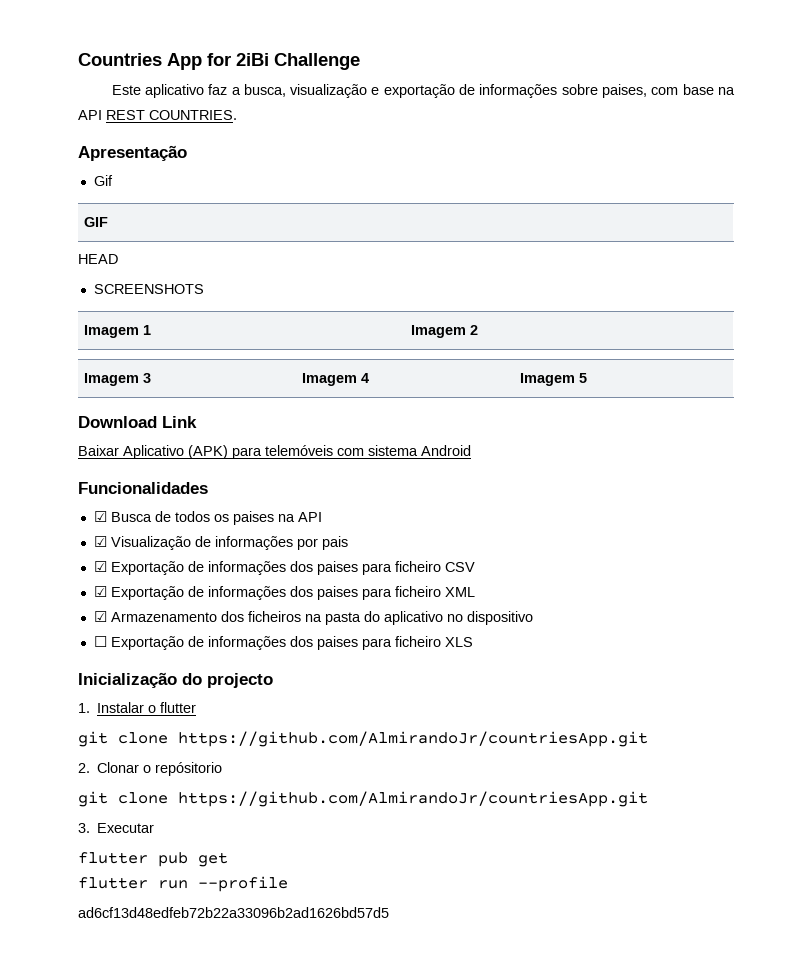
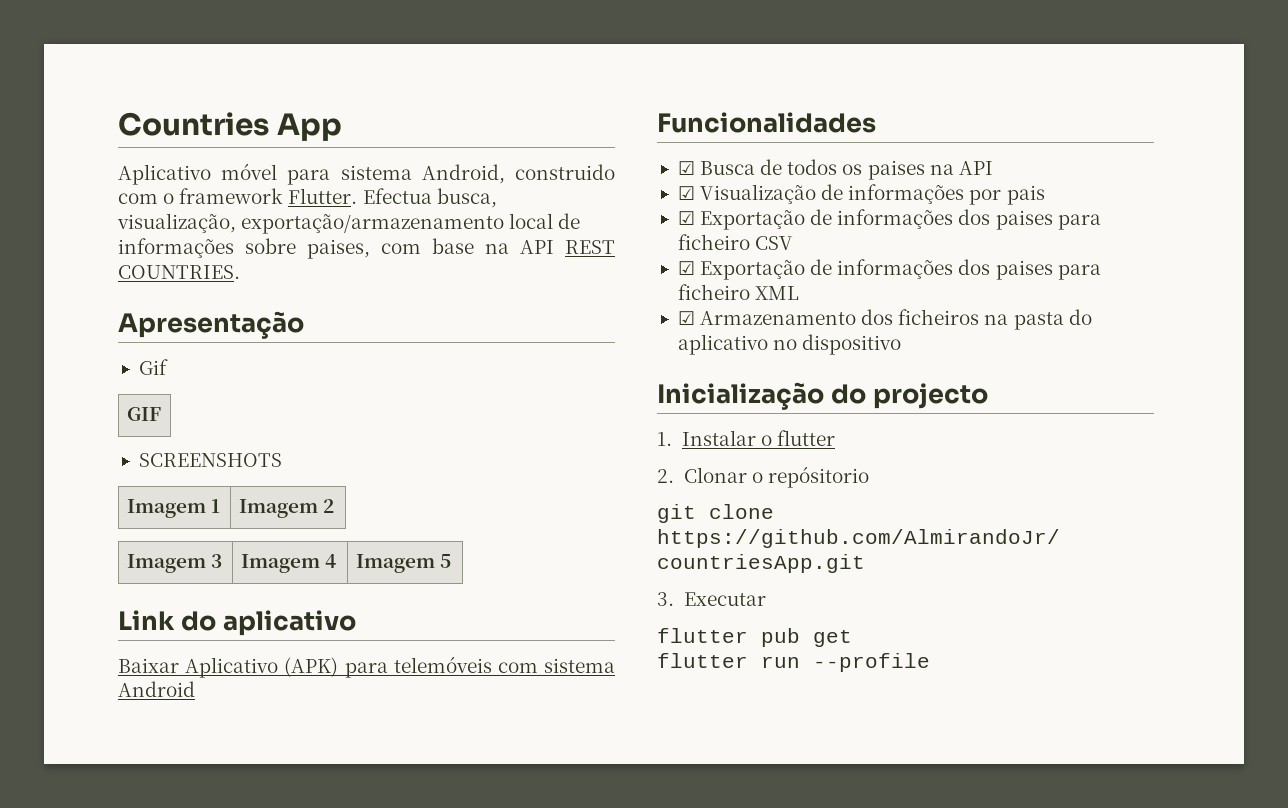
- Countries App for 2iBi Challenge
- Este aplicativo faz a busca, visualização e exportação de informações sobre paises, com base na API REST COUNTRIES.
+ Countries App
+ Aplicativo móvel para sistema Android, construido com o framework Flutter. Efectua busca, visualização, exportação/armazenamento local de informações sobre paises, com base na API REST COUNTRIES.
- HEAD
- Download Link
+ Link do aplicativo
- ☐ Exportação de informações dos paises para ficheiro XLS
  1. Instalar o flutter
- git clone https://github.com/AlmirandoJr/countriesApp.git
- ad6cf13d48edfeb72b22a33096b2ad1626bd57d5

